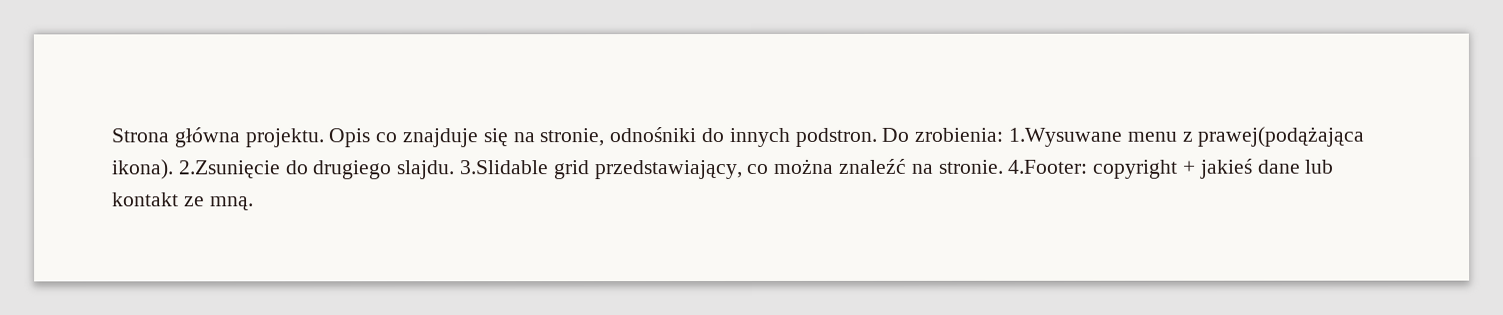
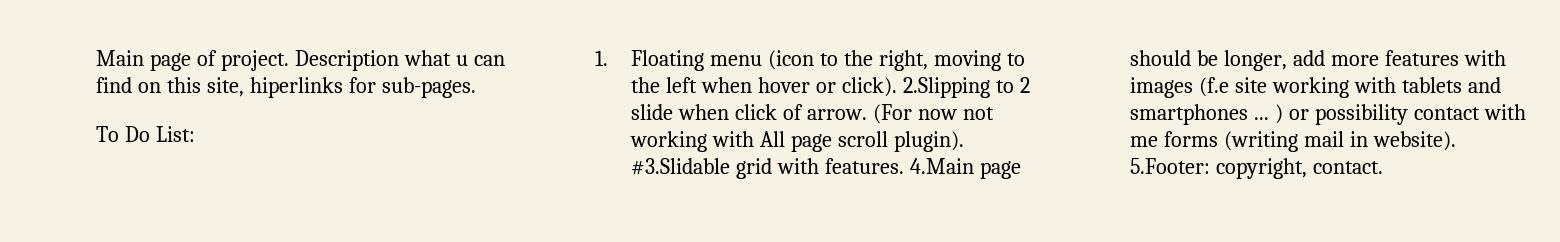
- Strona główna projektu. Opis co znajduje się na stronie, odnośniki do innych podstron. Do zrobienia: 1.Wysuwane menu z prawej(podążająca ikona). 2.Zsunięcie do drugiego slajdu. 3.Slidable grid przedstawiający, co można znaleźć na stronie. 4.Footer: copyright + jakieś dane lub kontakt ze mną.
+ Main page of project. Description what u can find on this site, hiperlinks for sub-pages.
+ To Do List:
+ 1. Floating menu (icon to the right, moving to the left when hover or click). 2.Slipping to 2 slide when click of arrow. (For now not working with All page scroll plugin). #3.Slidable grid with features. 4.Main page should be longer, add more features with images (f.e site working with tablets and smartphones ... ) or possibility contact with me forms (writing mail in website). 5.Footer: copyright, contact.

